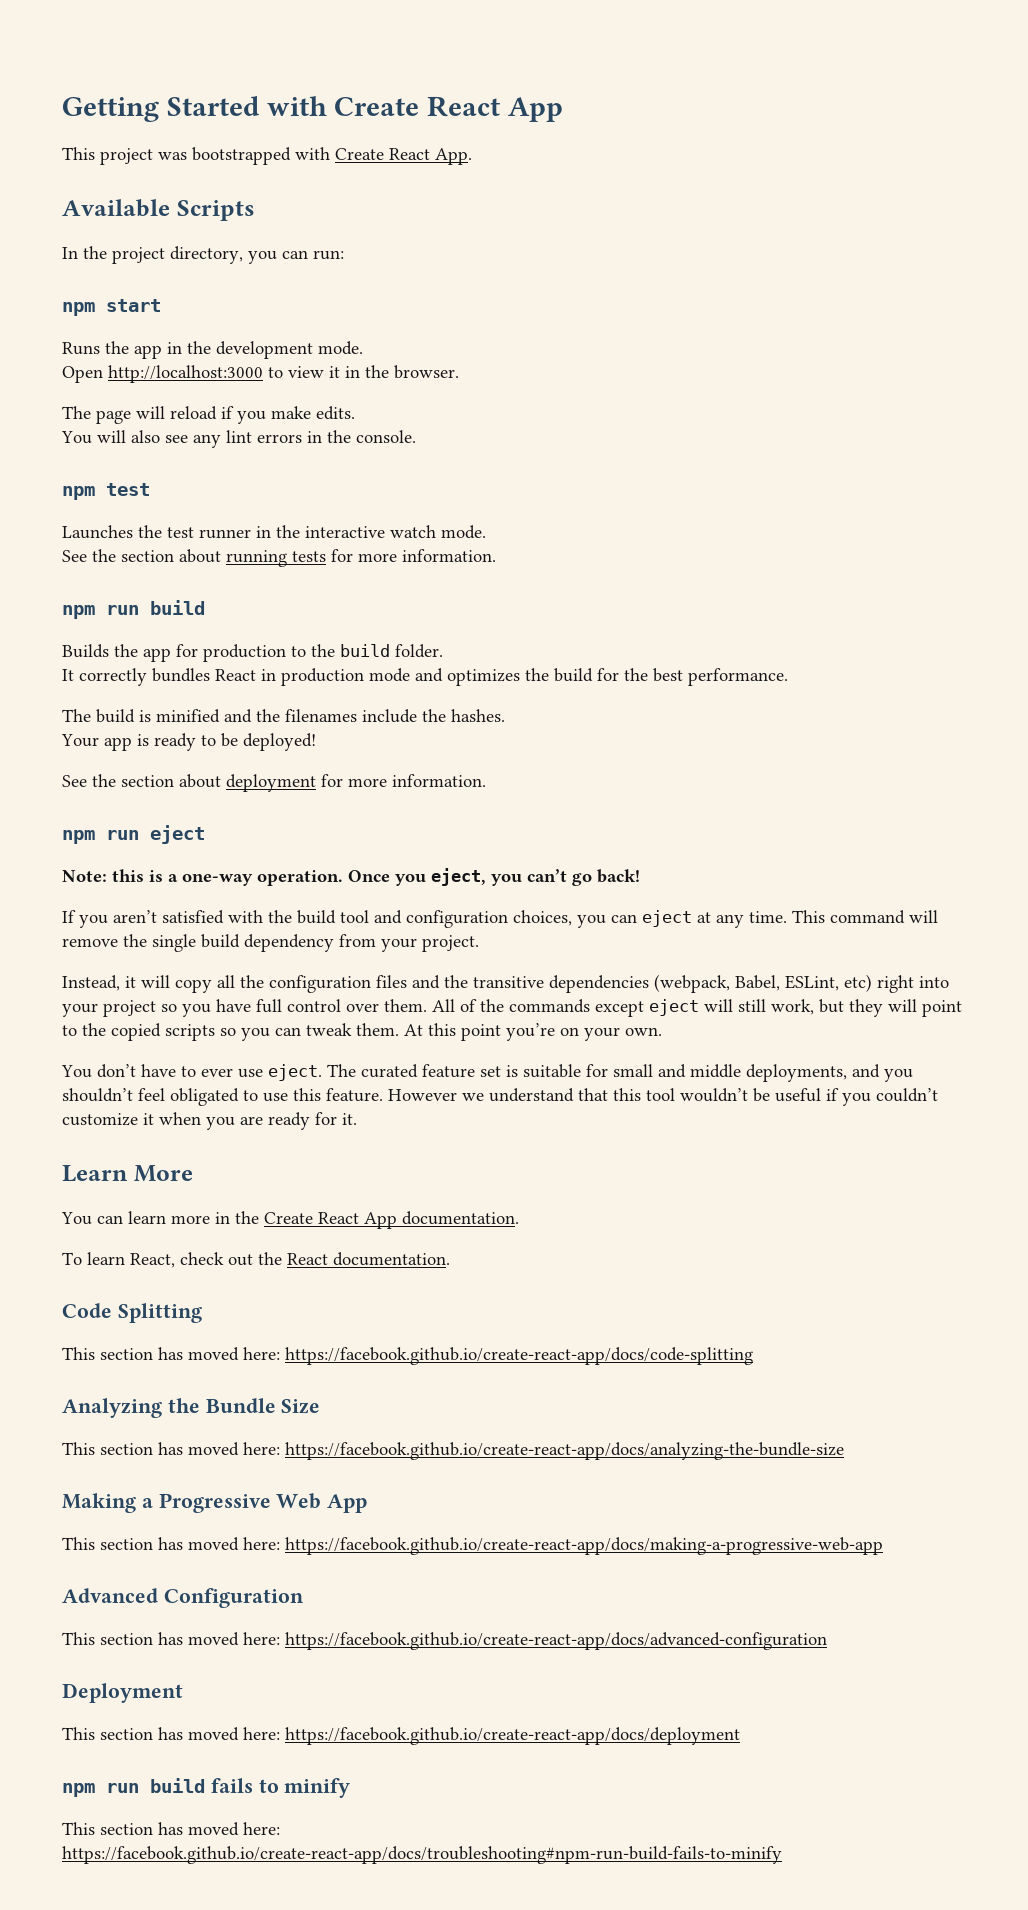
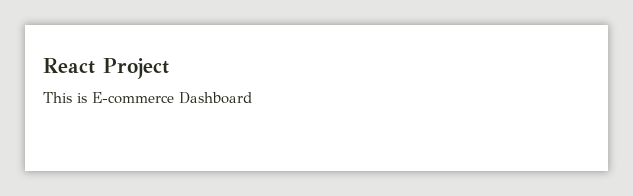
- Getting Started with Create React App
- This project was bootstrapped with Create React App.
- Available Scripts
- In the project directory, you can run:
- npm start
- Runs the app in the development mode.
- Open http://localhost:3000 to view it in the browser.
- The page will reload if you make edits.
- You will also see any lint errors in the console.
- npm test
- Launches the test runner in the interactive watch mode.
- See the section about running tests for more information.
- npm run build
- Builds the app for production to the build folder.
- It correctly bundles React in production mode and optimizes the build for the best performance.
- The build is minified and the filenames include the hashes.
- Your app is ready to be deployed!
- See the section about deployment for more information.
- npm run eject
- Note: this is a one-way operation. Once you eject, you can’t go back!
- If you aren’t satisfied with the build tool and configuration choices, you can eject at any time. This command will remove the single build dependency from your project.
- Instead, it will copy all the configuration files and the transitive dependencies (webpack, Babel, ESLint, etc) right into your project so you have full control over them. All of the commands except eject will still work, but they will point to the copied scripts so you can tweak them. At this point you’re on your own.
- You don’t have to ever use eject. The curated feature set is suitable for small and middle deployments, and you shouldn’t feel obligated to use this feature. However we understand that this tool wouldn’t be useful if you couldn’t customize it when you are ready for it.
- Learn More
- You can learn more in the Create React App documentation.
- To learn React, check out the React documentation.
- Code Splitting
- This section has moved here: https://facebook.github.io/create-react-app/docs/code-splitting
- Analyzing the Bundle Size
- This section has moved here: https://facebook.github.io/create-react-app/docs/analyzing-the-bundle-size
- Making a Progressive Web App
- This section has moved here: https://facebook.github.io/create-react-app/docs/making-a-progressive-web-app
- Advanced Configuration
- This section has moved here: https://facebook.github.io/create-react-app/docs/advanced-configuration
- Deployment
- This section has moved here: https://facebook.github.io/create-react-app/docs/deployment
- npm run build fails to minify
- This section has moved here: https://facebook.github.io/create-react-app/docs/troubleshooting#npm-run-build-fails-to-minify
+ React Project
+ This is E-commerce Dashboard

